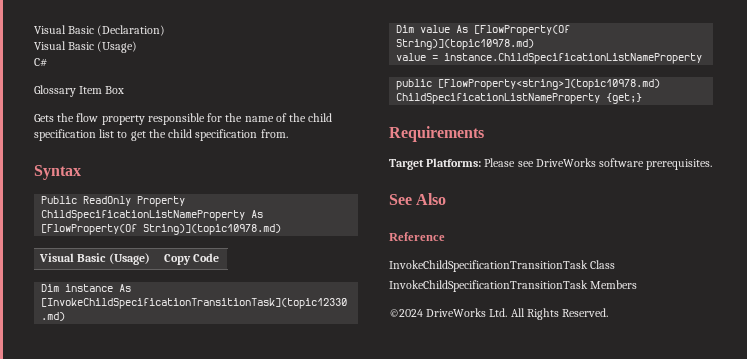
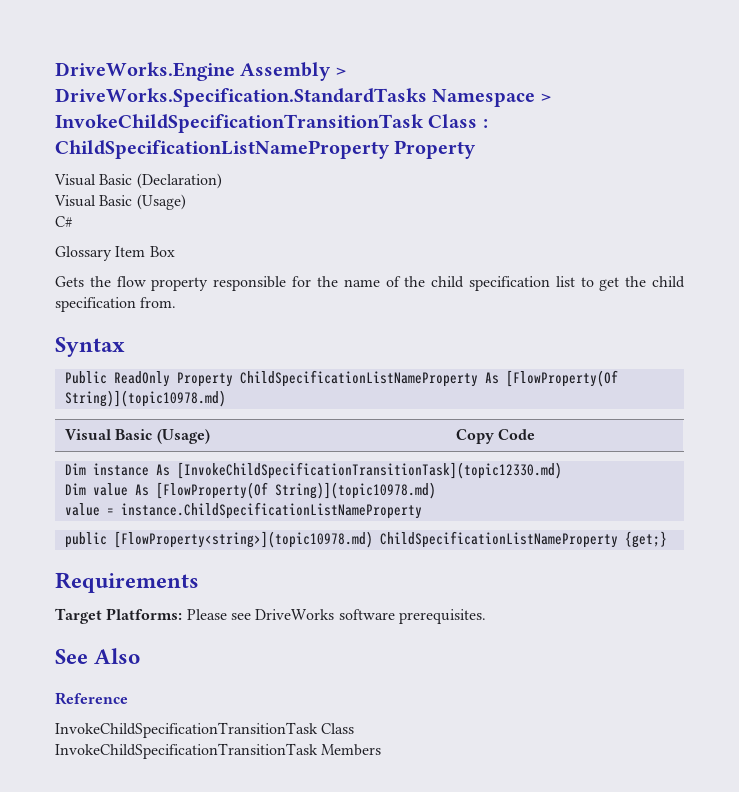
+ DriveWorks.Engine Assembly > DriveWorks.Specification.StandardTasks Namespace > InvokeChildSpecificationTransitionTask Class : ChildSpecificationListNameProperty Property
- ©2024 DriveWorks Ltd. All Rights Reserved.

